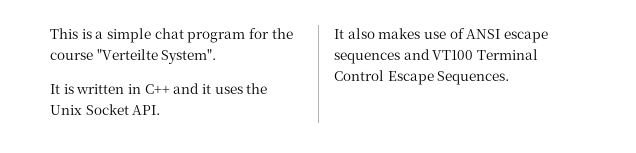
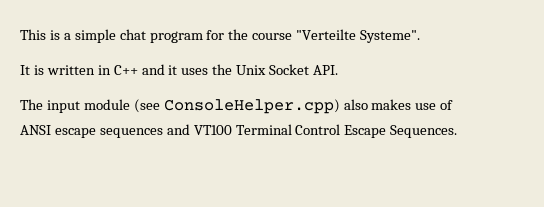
- This is a simple chat program for the course "Verteilte System".
+ This is a simple chat program for the course "Verteilte Systeme".
- It also makes use of ANSI escape sequences and VT100 Terminal Control Escape Sequences.
+ The input module (see ConsoleHelper.cpp) also makes use of ANSI escape sequences and VT100 Terminal Control Escape Sequences.

